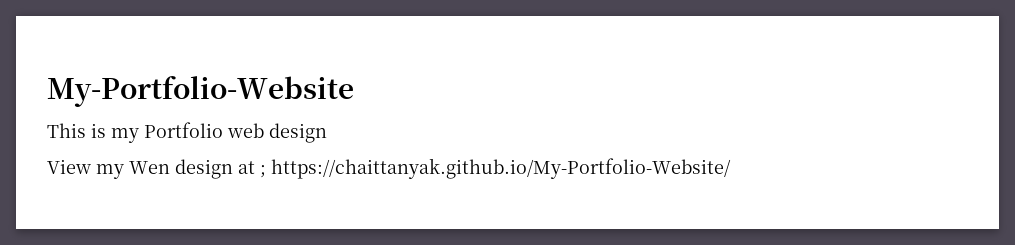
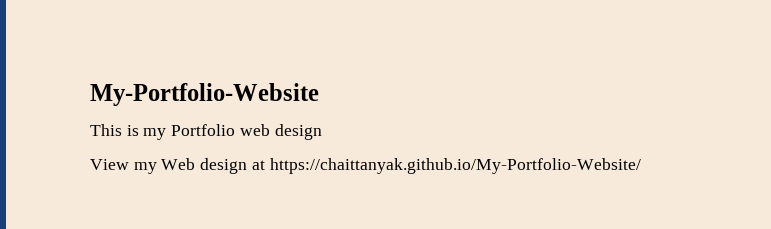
- View my Wen design at ; https://chaittanyak.github.io/My-Portfolio-Website/
+ View my Web design at https://chaittanyak.github.io/My-Portfolio-Website/

